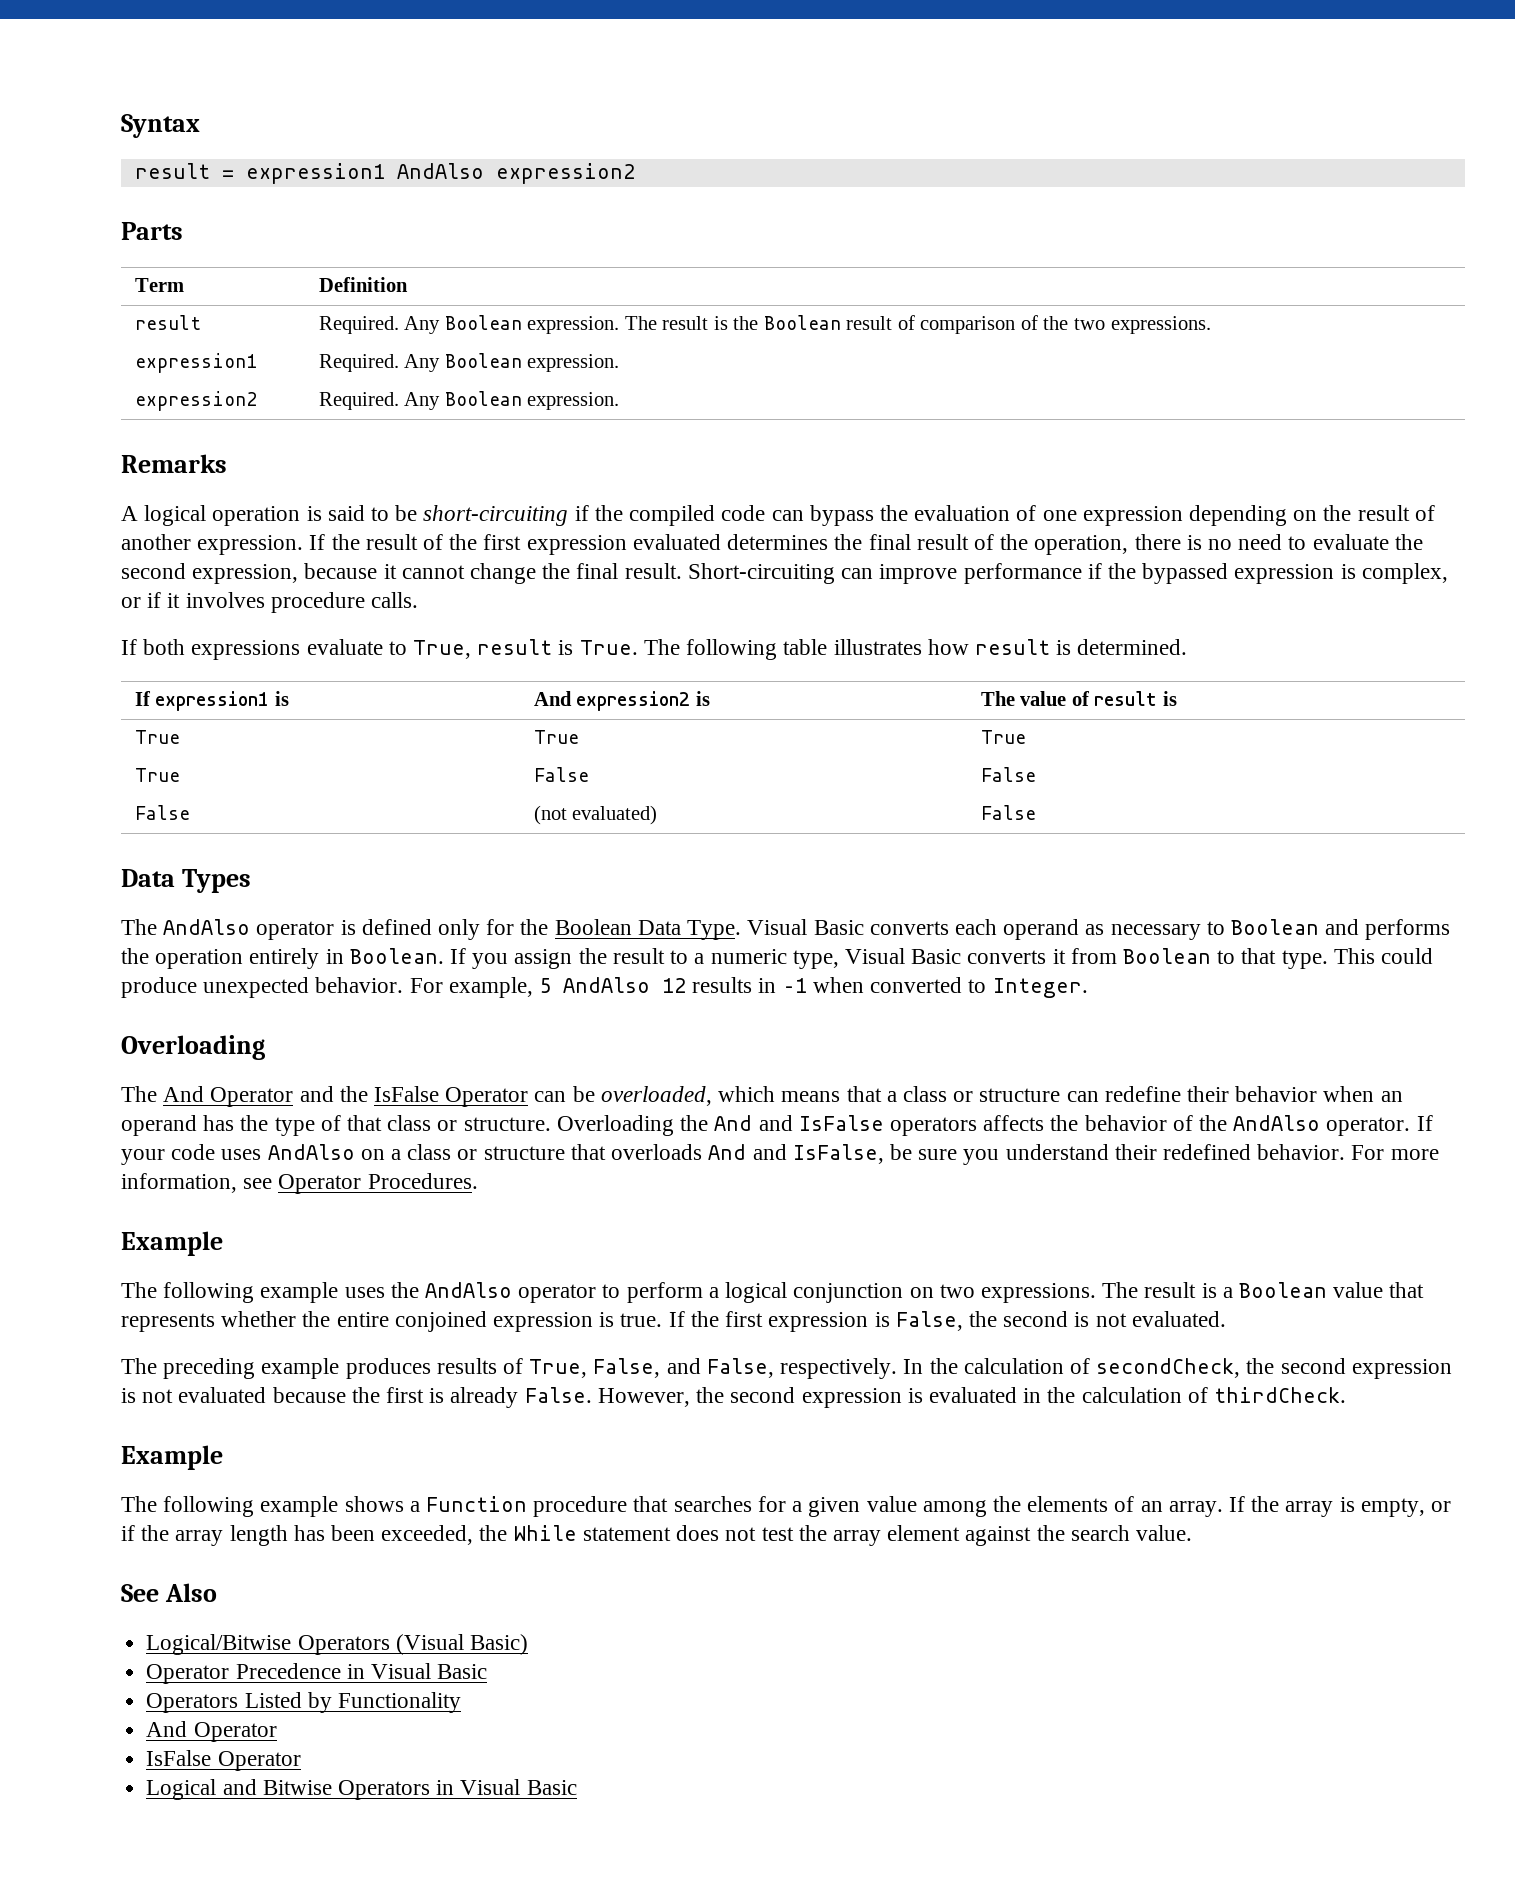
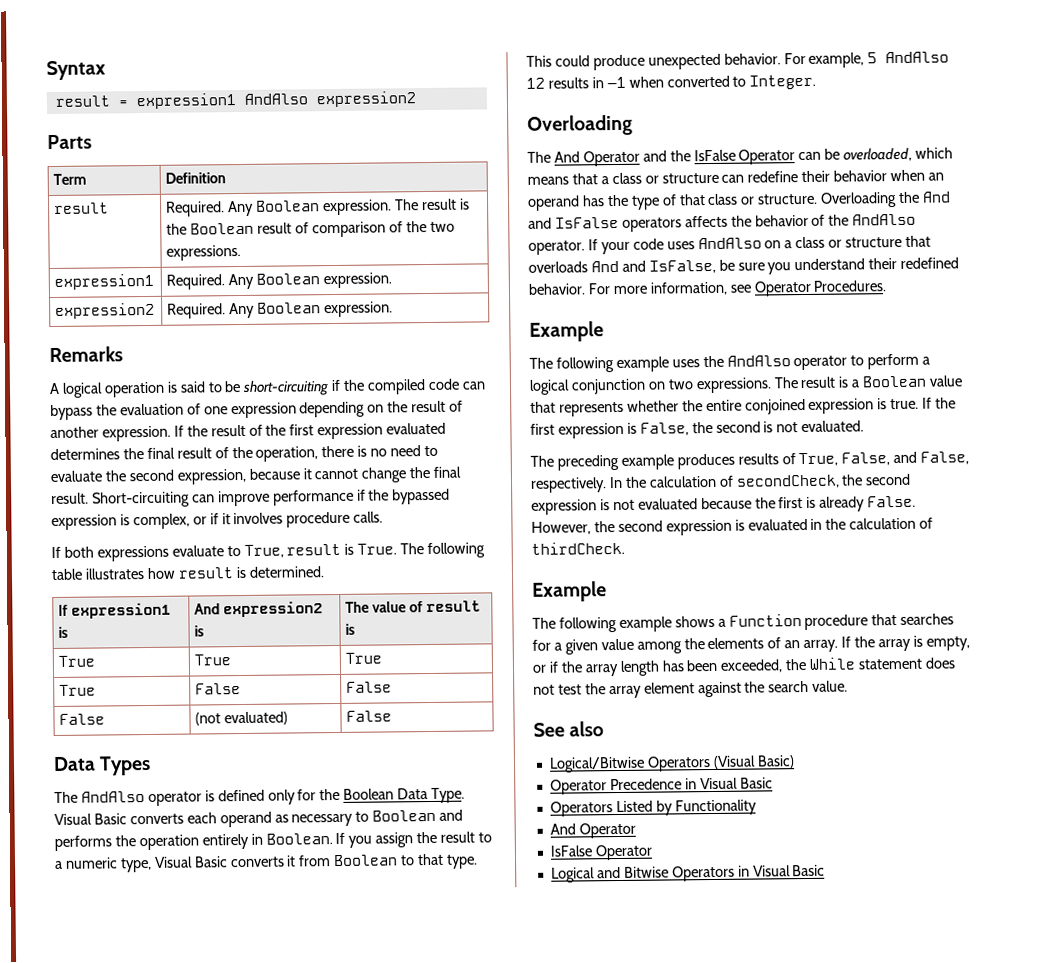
- See Also
+ See also

